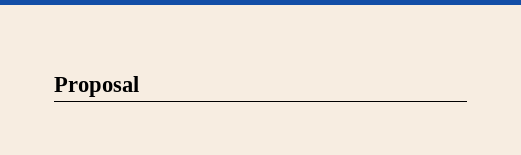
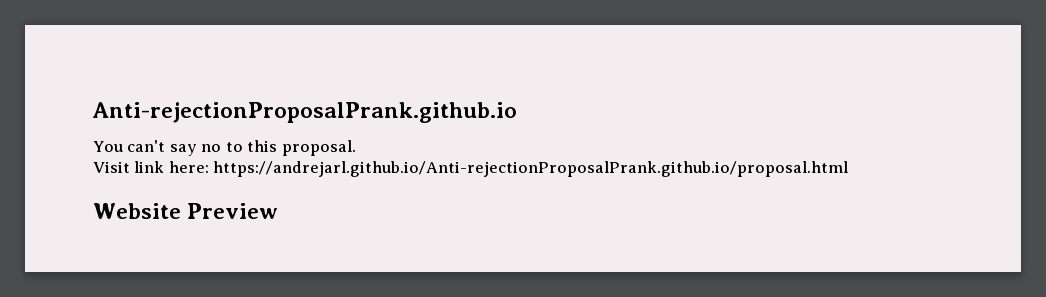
- Proposal
+ Anti-rejectionProposalPrank.github.io
+ You can't say no to this proposal.
+ Visit link here: https://andrejarl.github.io/Anti-rejectionProposalPrank.github.io/proposal.html
+ Website Preview

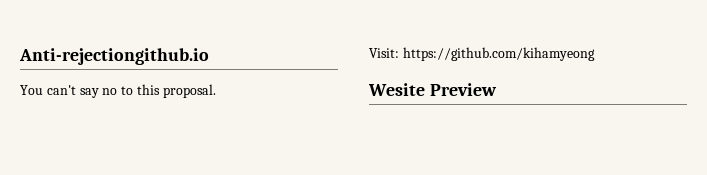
- Anti-rejectionProposalPrank.github.io
+ Anti-rejectiongithub.io
- Visit link here: https://andrejarl.github.io/Anti-rejectionProposalPrank.github.io/proposal.html
- Website Preview
+ Visit: https://github.com/kihamyeong
+ Wesite Preview

